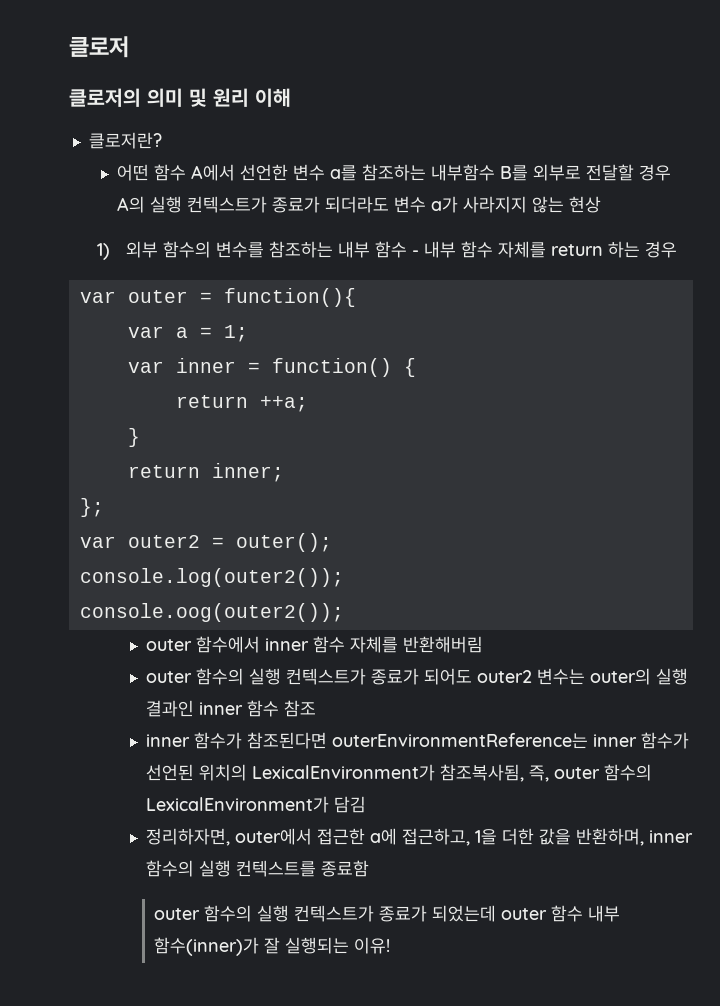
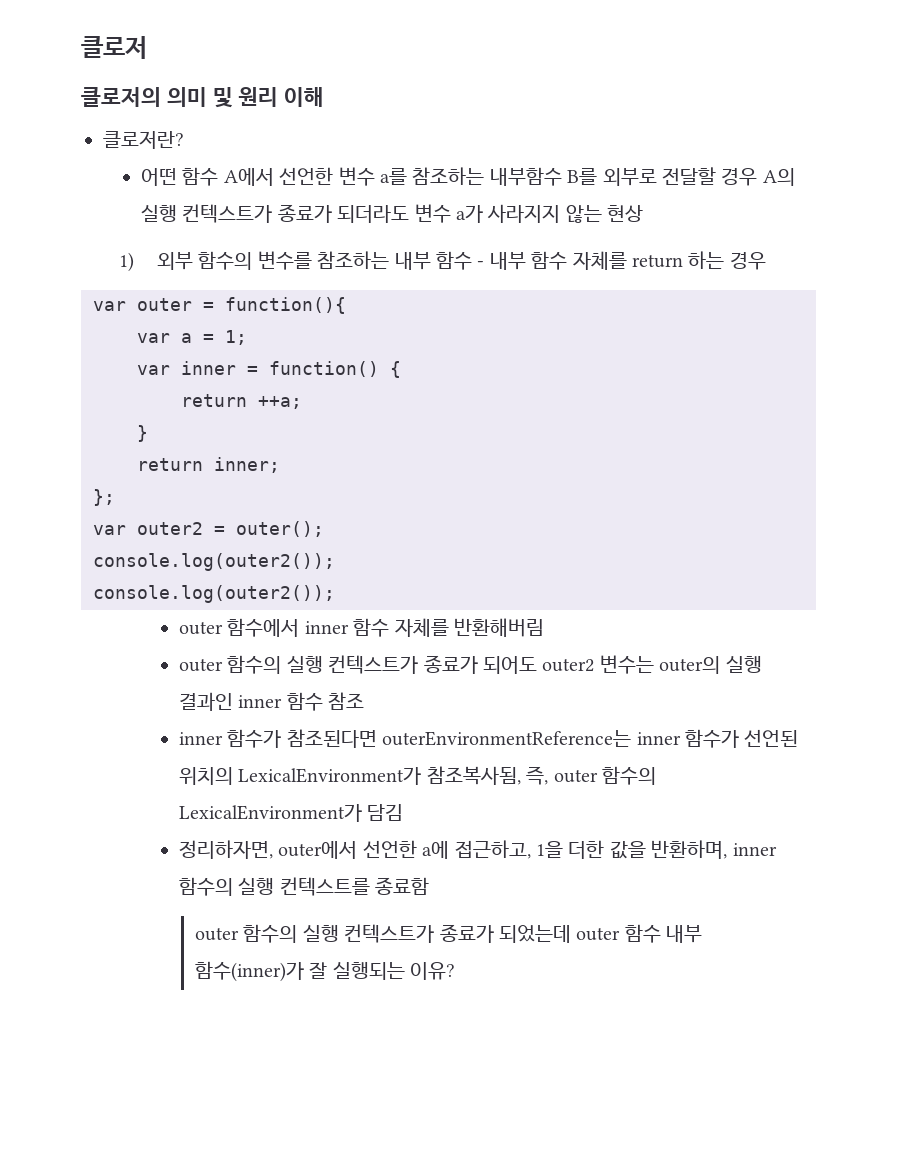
  var outer2 = outer();
  console.log(outer2());
- console.oog(outer2());
+ console.log(outer2());
- 정리하자면, outer에서 접근한 a에 접근하고, 1을 더한 값을 반환하며, inner 함수의 실행 컨텍스트를 종료함
+ 정리하자면, outer에서 선언한 a에 접근하고, 1을 더한 값을 반환하며, inner 함수의 실행 컨텍스트를 종료함
- outer 함수의 실행 컨텍스트가 종료가 되었는데 outer 함수 내부 함수(inner)가 잘 실행되는 이유!
+ outer 함수의 실행 컨텍스트가 종료가 되었는데 outer 함수 내부 함수(inner)가 잘 실행되는 이유?

